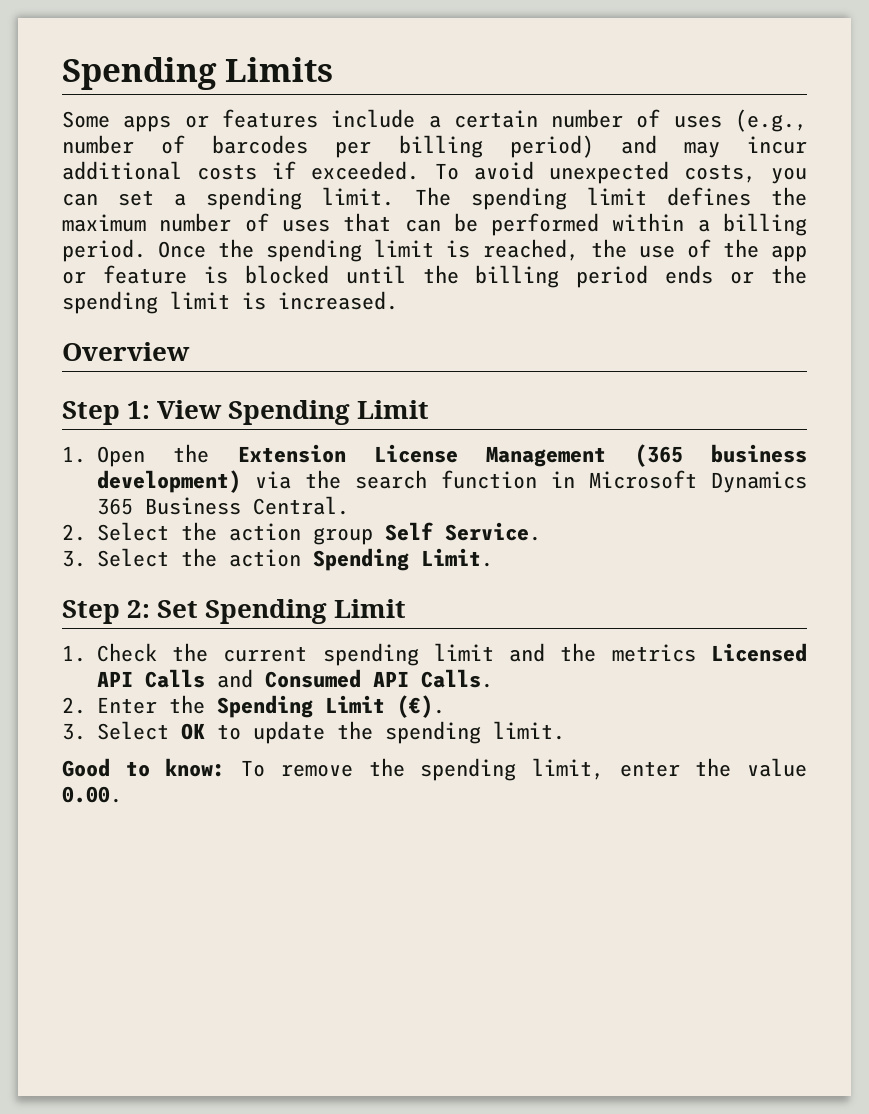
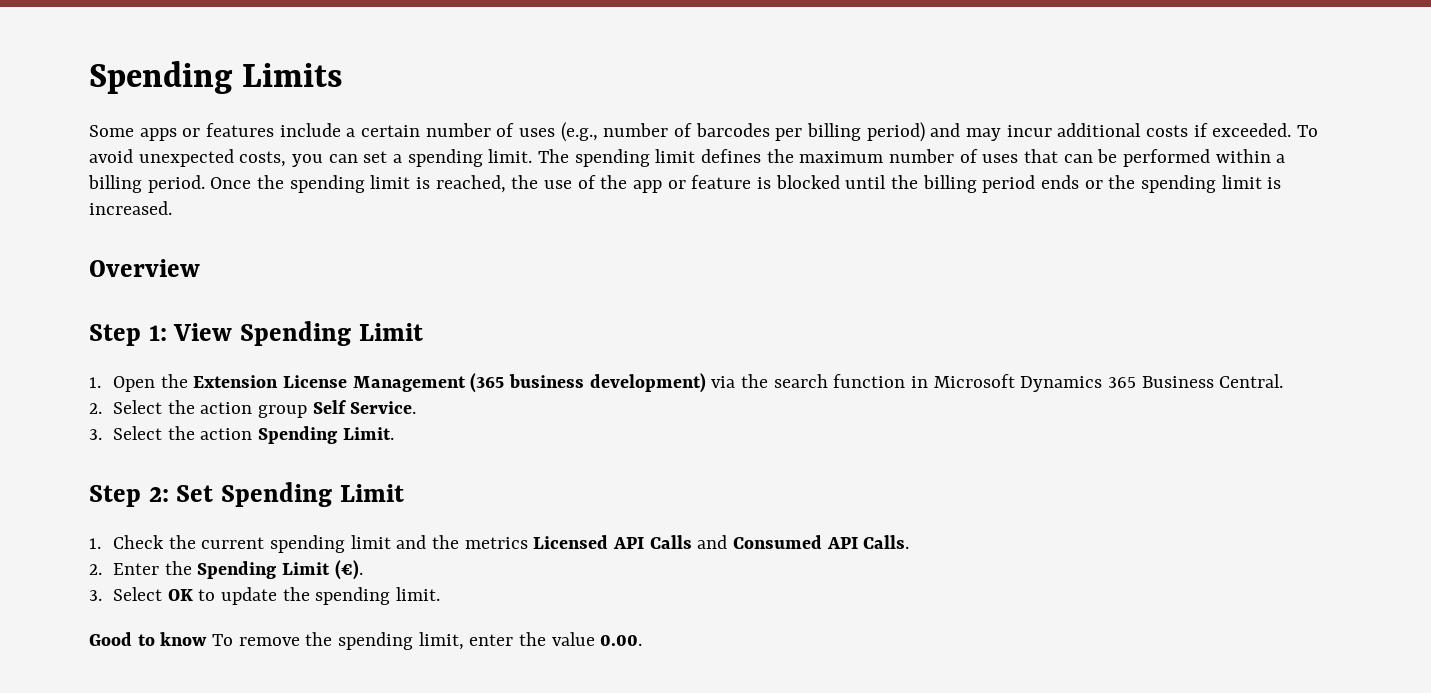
- Good to know: To remove the spending limit, enter the value 0.00.
+ Good to know To remove the spending limit, enter the value 0.00.

